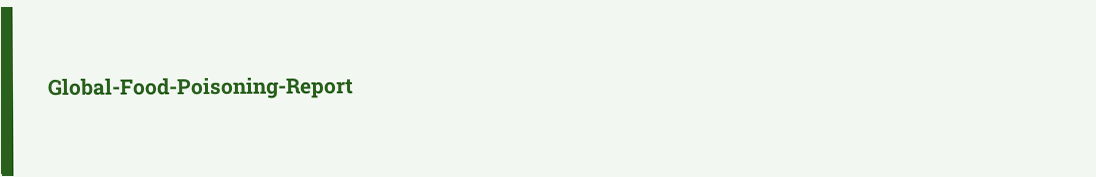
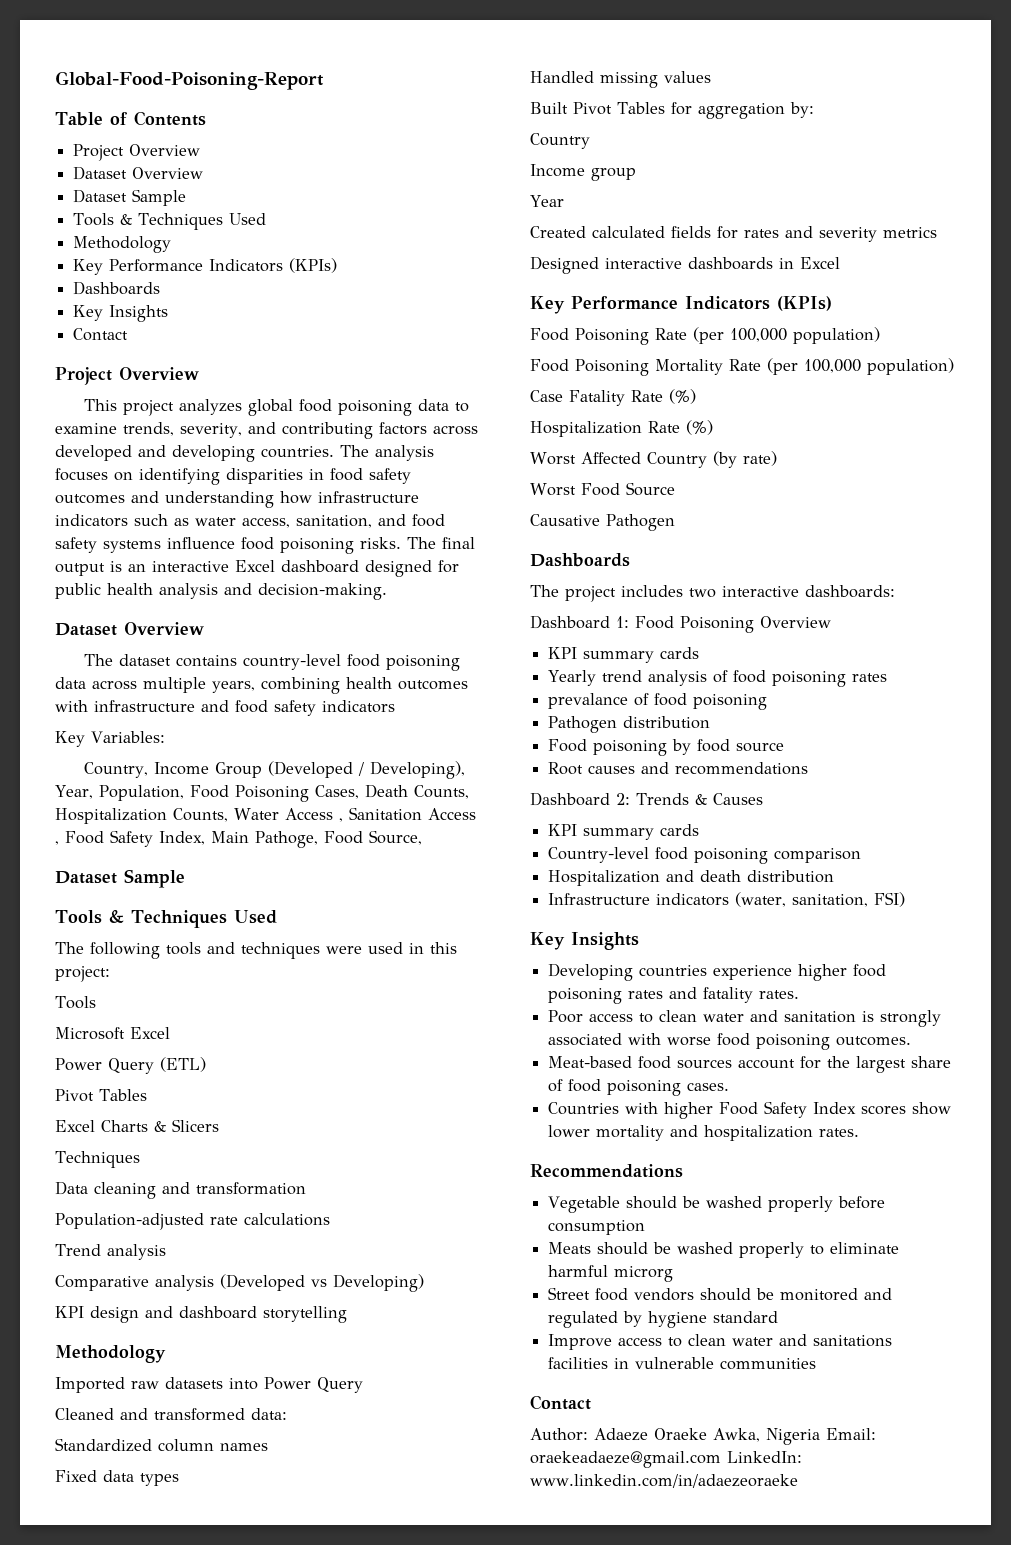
+ Table of Contents
+ Project Overview
+ Dataset Overview
+ Dataset Sample
+ Tools & Techniques Used
+ Methodology
+ Key Performance Indicators (KPIs)
+ Dashboards
+ Key Insights
+ Contact
+ Project Overview
+ This project analyzes global food poisoning data to examine trends, severity, and contributing factors across developed and developing countries. The analysis focuses on identifying disparities in food safety outcomes and understanding how infrastructure indicators such as water access, sanitation, and food safety systems influence food poisoning risks. The final output is an interactive Excel dashboard designed for public health analysis and decision-making.
+ Dataset Overview
+ The dataset contains country-level food poisoning data across multiple years, combining health outcomes with infrastructure and food safety indicators
+ Key Variables:
+ Country, Income Group (Developed / Developing), Year, Population, Food Poisoning Cases, Death Counts, Hospitalization Counts, Water Access , Sanitation Access , Food Safety Index, Main Pathoge, Food Source,
+ Dataset Sample
+ Tools & Techniques Used
+ The following tools and techniques were used in this project:
+ Tools
+ Microsoft Excel
+ Power Query (ETL)
+ Pivot Tables
+ Excel Charts & Slicers
+ Techniques
+ Data cleaning and transformation
+ Population-adjusted rate calculations
+ Trend analysis
+ Comparative analysis (Developed vs Developing)
+ KPI design and dashboard storytelling
+ Methodology
+ Imported raw datasets into Power Query
+ Cleaned and transformed data:
+ Standardized column names
+ Fixed data types
+ Handled missing values
+ Built Pivot Tables for aggregation by:
+ Country
+ Income group
+ Year
+ Created calculated fields for rates and severity metrics
+ Designed interactive dashboards in Excel
+ Key Performance Indicators (KPIs)
+ Food Poisoning Rate (per 100,000 population)
+ Food Poisoning Mortality Rate (per 100,000 population)
+ Case Fatality Rate (%)
+ Hospitalization Rate (%)
+ Worst Affected Country (by rate)
+ Worst Food Source
+ Causative Pathogen
+ Dashboards
+ The project includes two interactive dashboards:
+ Dashboard 1: Food Poisoning Overview
+ KPI summary cards
+ Yearly trend analysis of food poisoning rates
+ prevalance of food poisoning
+ Pathogen distribution
+ Food poisoning by food source
+ Root causes and recommendations
+ Dashboard 2: Trends & Causes
+ KPI summary cards
+ Country-level food poisoning comparison
+ Hospitalization and death distribution
+ Infrastructure indicators (water, sanitation, FSI)
+ Key Insights
+ Developing countries experience higher food poisoning rates and fatality rates.
+ Poor access to clean water and sanitation is strongly associated with worse food poisoning outcomes.
+ Meat-based food sources account for the largest share of food poisoning cases.
+ Countries with higher Food Safety Index scores show lower mortality and hospitalization rates.
+ Recommendations
+ Vegetable should be washed properly before consumption
+ Meats should be washed properly to eliminate harmful microrg
+ Street food vendors should be monitored and regulated by hygiene standard
+ Improve access to clean water and sanitations facilities in vulnerable communities
+ Contact
+ Author: Adaeze Oraeke Awka, Nigeria Email: oraekeadaeze@gmail.com LinkedIn: www.linkedin.com/in/adaezeoraeke

